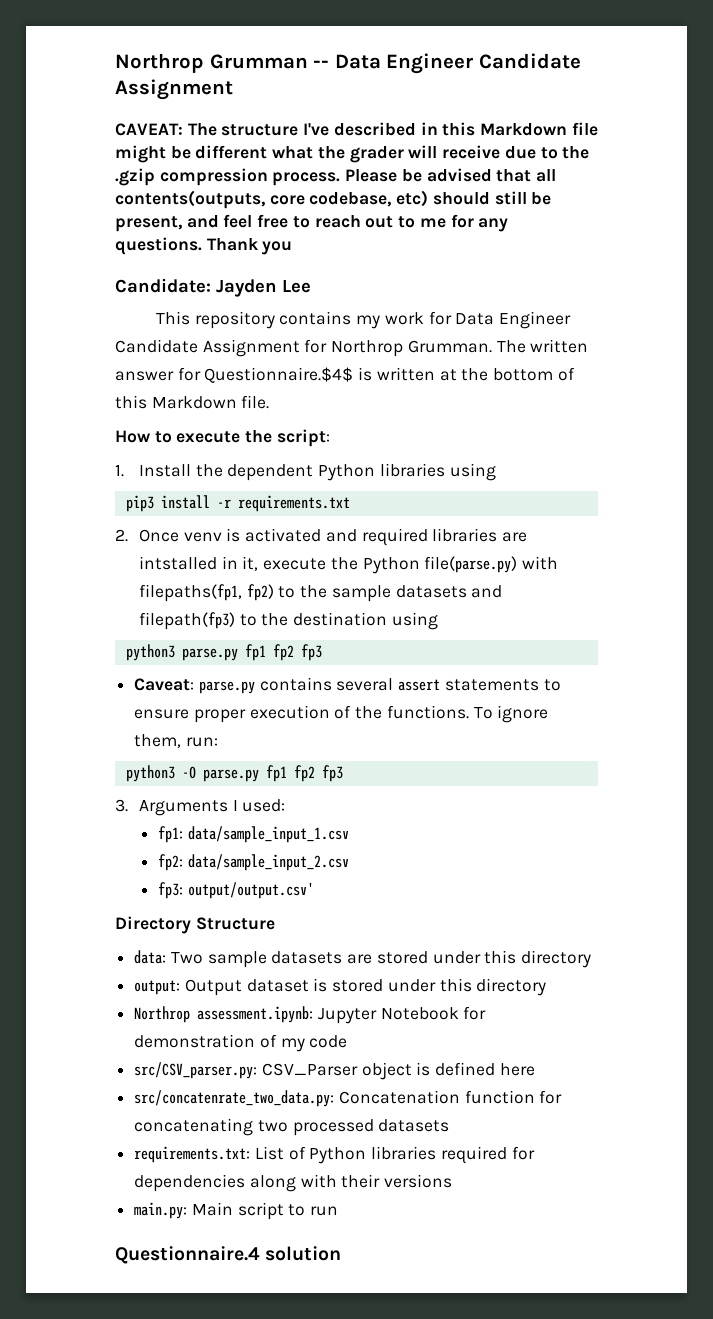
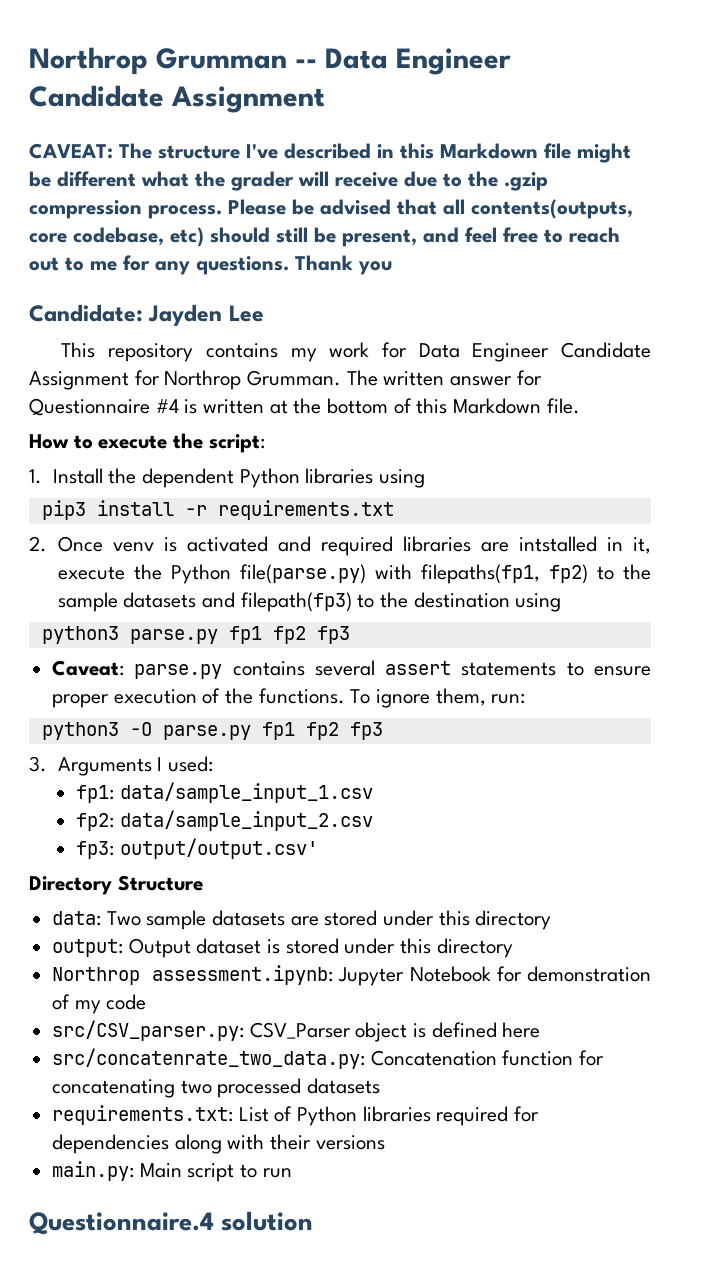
- The written answer for Questionnaire.$4$ is written at the bottom of this Markdown file.
+ The written answer for Questionnaire #4 is written at the bottom of this Markdown file.

